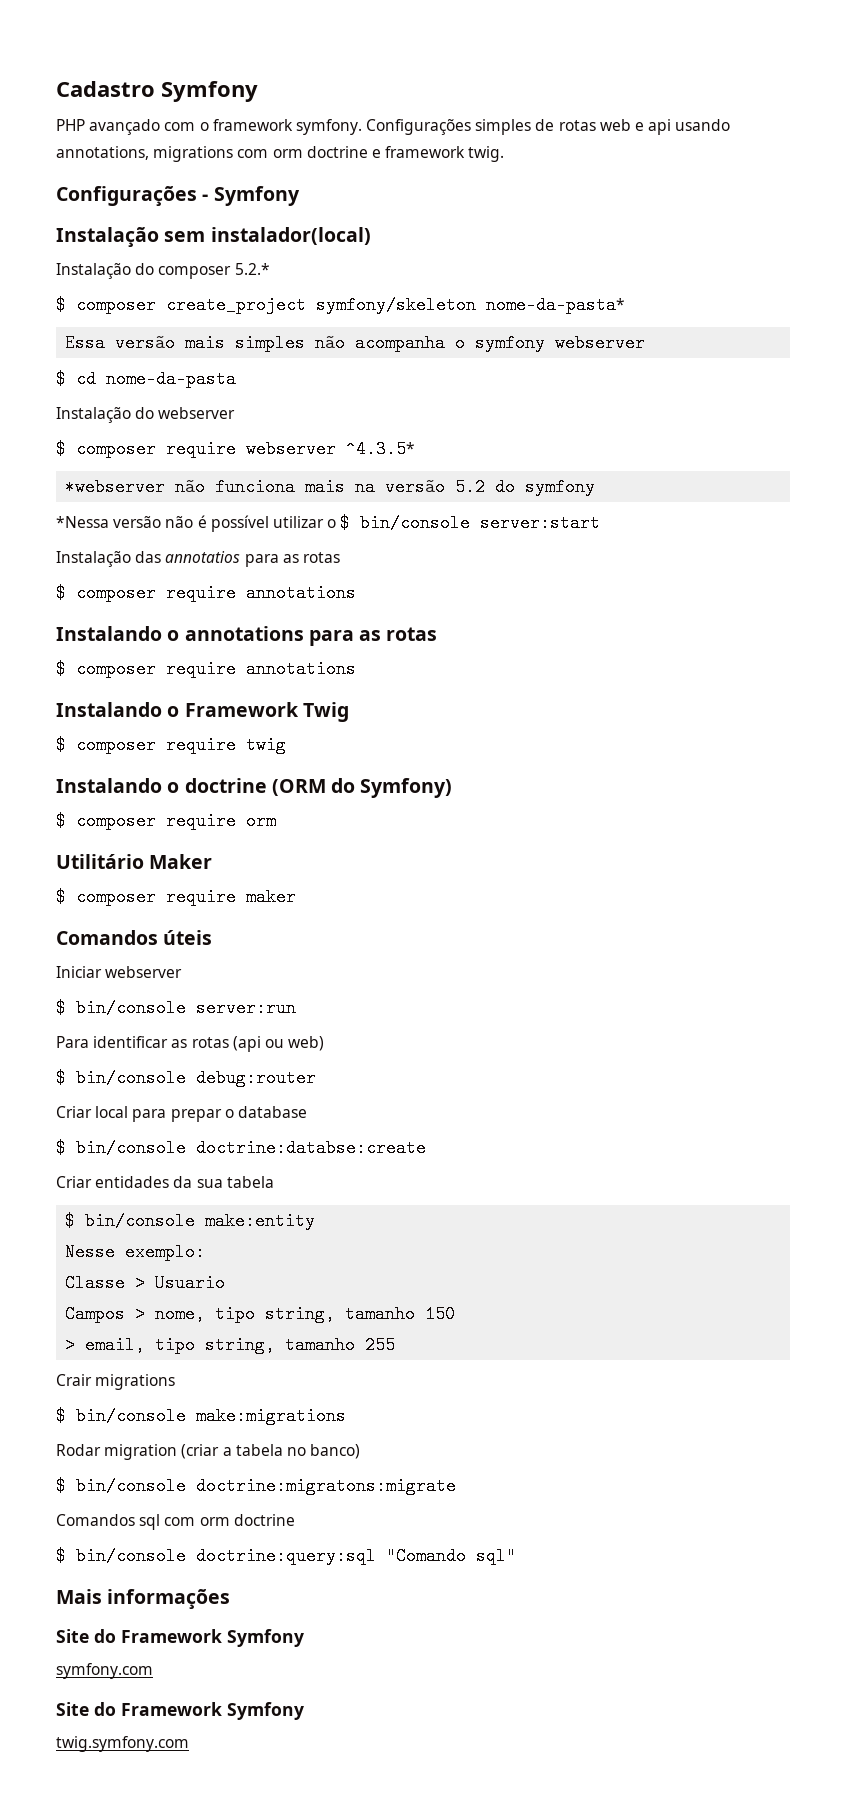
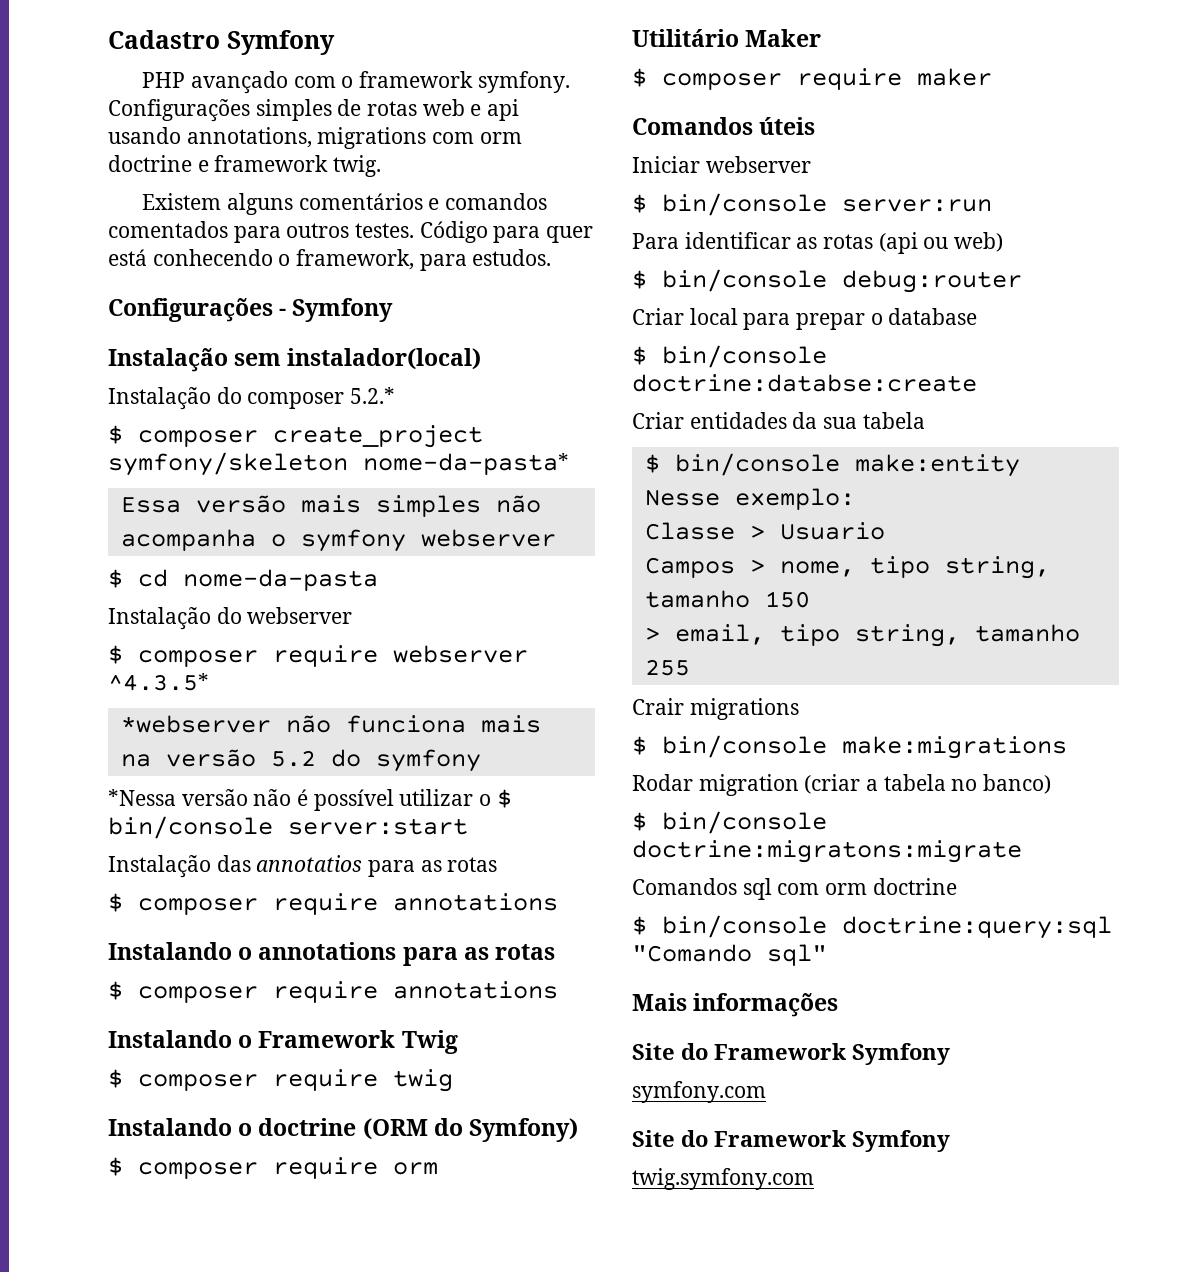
+ Existem alguns comentários e comandos comentados para outros testes. Código para quer está conhecendo o framework, para estudos.

